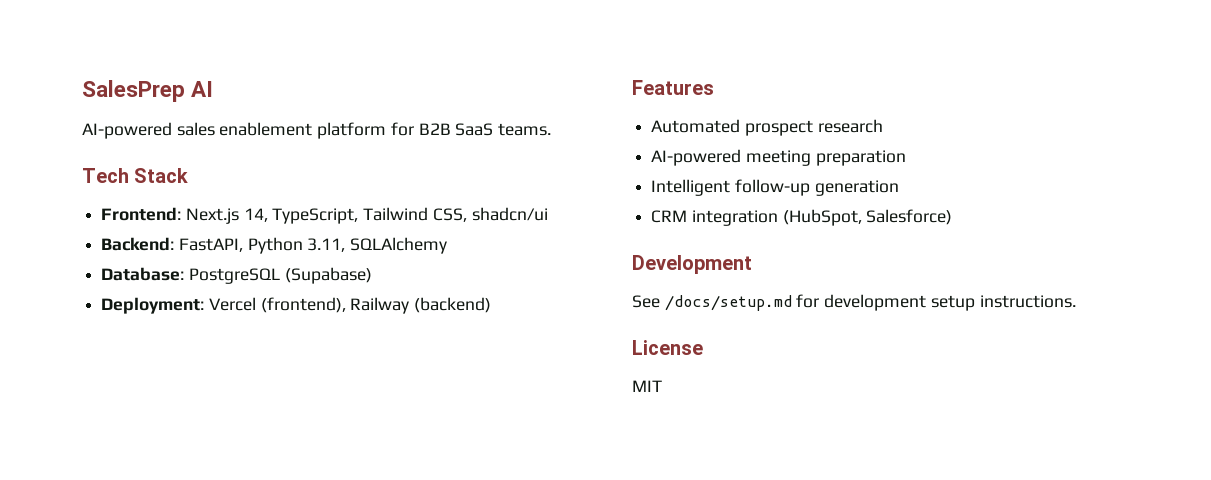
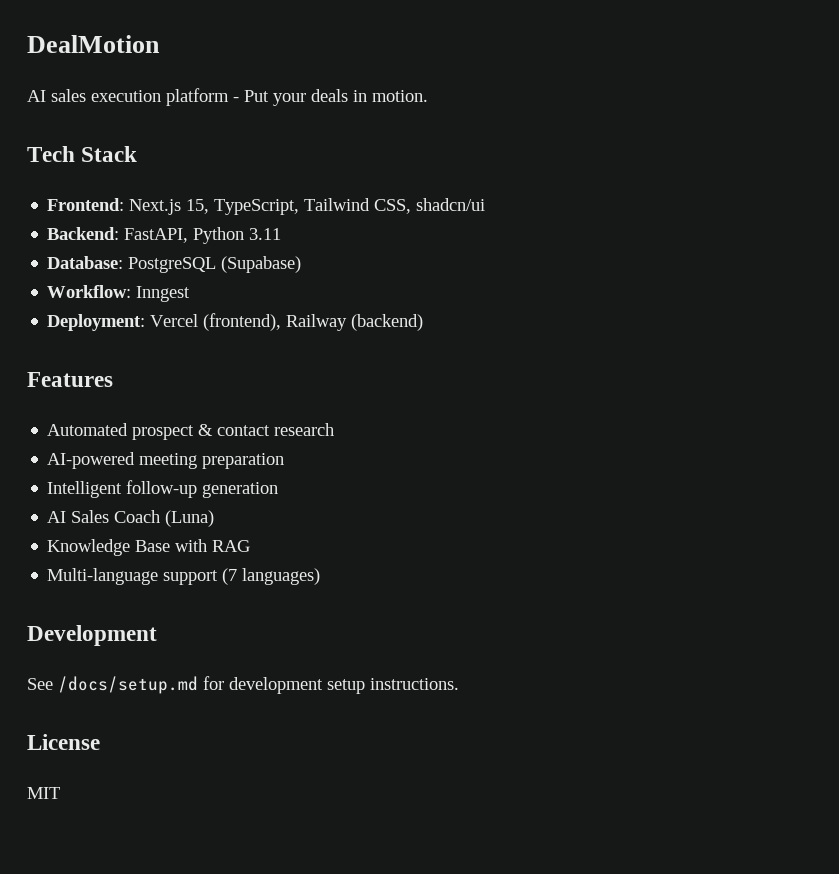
- SalesPrep AI
- AI-powered sales enablement platform for B2B SaaS teams.
+ DealMotion
+ AI sales execution platform - Put your deals in motion.
- Frontend: Next.js 14, TypeScript, Tailwind CSS, shadcn/ui
+ Frontend: Next.js 15, TypeScript, Tailwind CSS, shadcn/ui
- Backend: FastAPI, Python 3.11, SQLAlchemy
+ Backend: FastAPI, Python 3.11
+ Workflow: Inngest
- Automated prospect research
+ Automated prospect & contact research
- CRM integration (HubSpot, Salesforce)
+ AI Sales Coach (Luna)
+ Knowledge Base with RAG
+ Multi-language support (7 languages)

